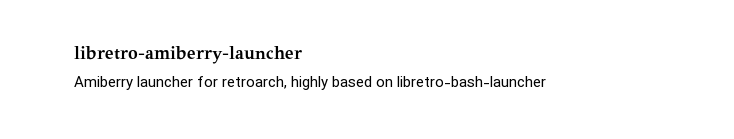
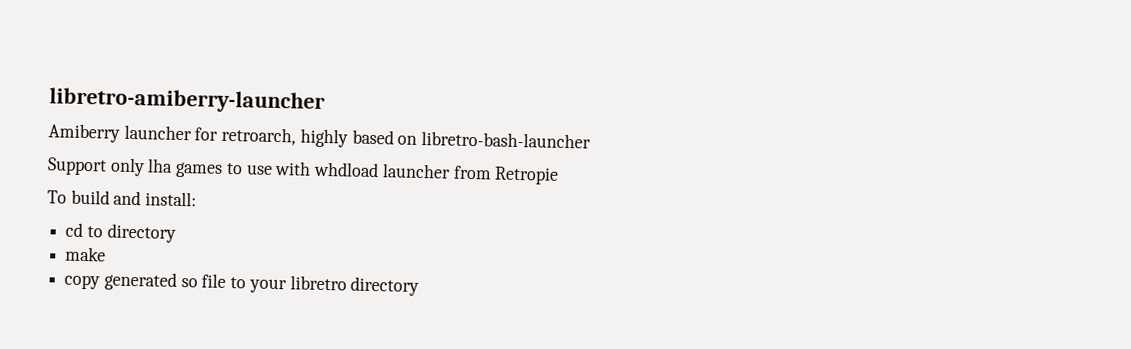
+ Support only lha games to use with whdload launcher from Retropie
+ To build and install:
+ cd to directory
+ make
+ copy generated so file to your libretro directory

